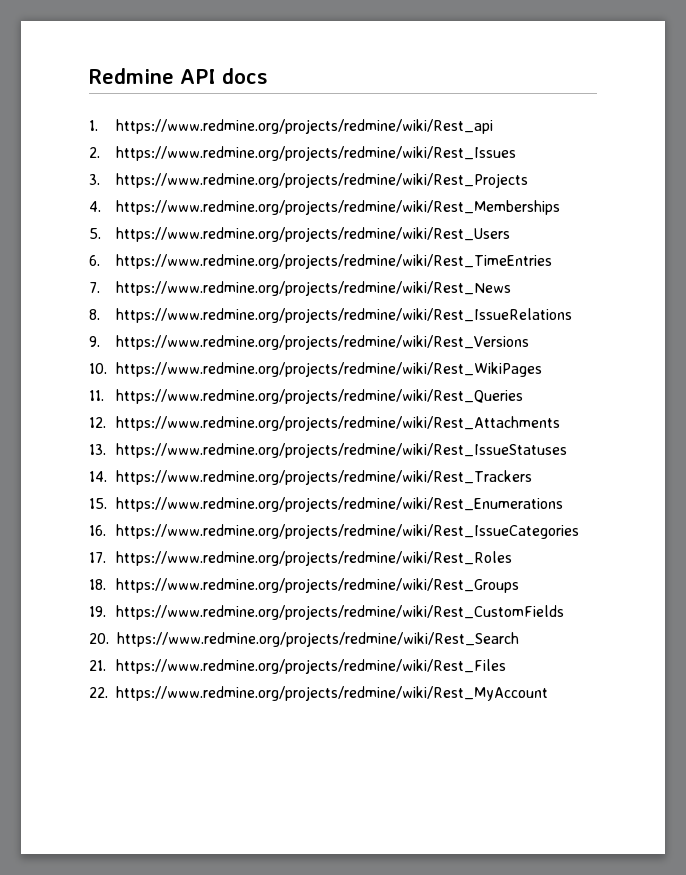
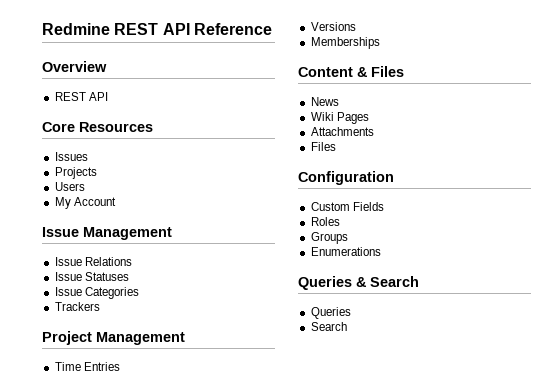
- Redmine API docs
- 1. https://www.redmine.org/projects/redmine/wiki/Rest_api
- 2. https://www.redmine.org/projects/redmine/wiki/Rest_Issues
- 3. https://www.redmine.org/projects/redmine/wiki/Rest_Projects
- 4. https://www.redmine.org/projects/redmine/wiki/Rest_Memberships
- 5. https://www.redmine.org/projects/redmine/wiki/Rest_Users
- 6. https://www.redmine.org/projects/redmine/wiki/Rest_TimeEntries
- 7. https://www.redmine.org/projects/redmine/wiki/Rest_News
- 8. https://www.redmine.org/projects/redmine/wiki/Rest_IssueRelations
- 9. https://www.redmine.org/projects/redmine/wiki/Rest_Versions
- 10. https://www.redmine.org/projects/redmine/wiki/Rest_WikiPages
- 11. https://www.redmine.org/projects/redmine/wiki/Rest_Queries
- 12. https://www.redmine.org/projects/redmine/wiki/Rest_Attachments
- 13. https://www.redmine.org/projects/redmine/wiki/Rest_IssueStatuses
- 14. https://www.redmine.org/projects/redmine/wiki/Rest_Trackers
- 15. https://www.redmine.org/projects/redmine/wiki/Rest_Enumerations
- 16. https://www.redmine.org/projects/redmine/wiki/Rest_IssueCategories
- 17. https://www.redmine.org/projects/redmine/wiki/Rest_Roles
- 18. https://www.redmine.org/projects/redmine/wiki/Rest_Groups
- 19. https://www.redmine.org/projects/redmine/wiki/Rest_CustomFields
- 20. https://www.redmine.org/projects/redmine/wiki/Rest_Search
- 21. https://www.redmine.org/projects/redmine/wiki/Rest_Files
- 22. https://www.redmine.org/projects/redmine/wiki/Rest_MyAccount
+ Redmine REST API Reference
+ Overview
+ REST API
+ Core Resources
+ Issues
+ Projects
+ Users
+ My Account
+ Issue Management
+ Issue Relations
+ Issue Statuses
+ Issue Categories
+ Trackers
+ Project Management
+ Time Entries
+ Versions
+ Memberships
+ Content & Files
+ News
+ Wiki Pages
+ Attachments
+ Files
+ Configuration
+ Custom Fields
+ Roles
+ Groups
+ Enumerations
+ Queries & Search
+ Queries
+ Search

